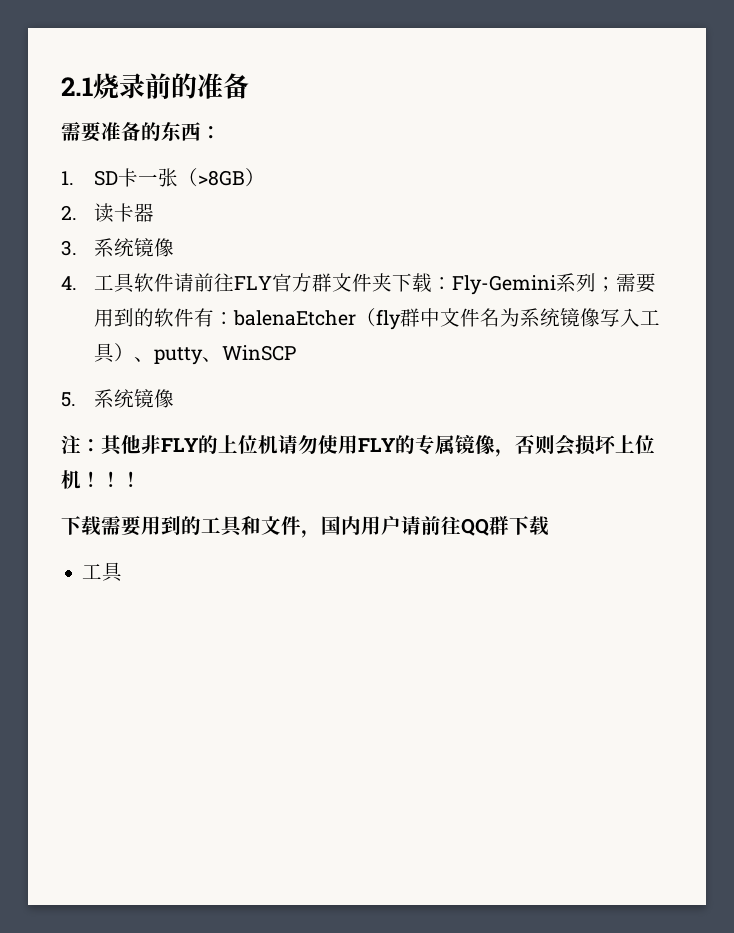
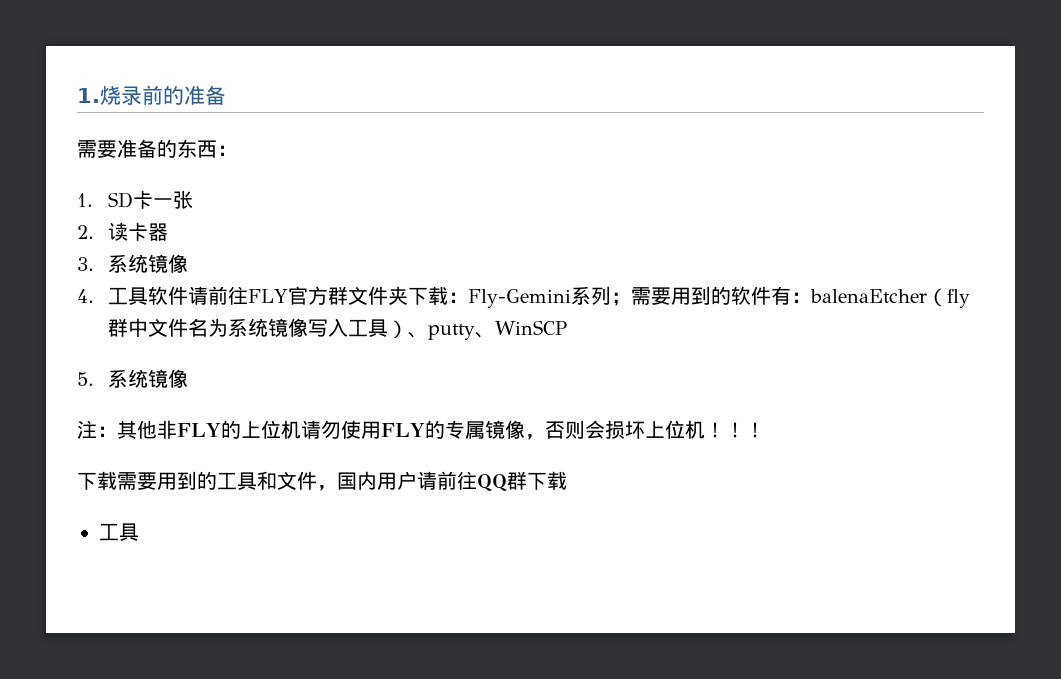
- 2.1烧录前的准备
+ 1.烧录前的准备
- 1. SD卡一张（>8GB）
+ 1. SD卡一张

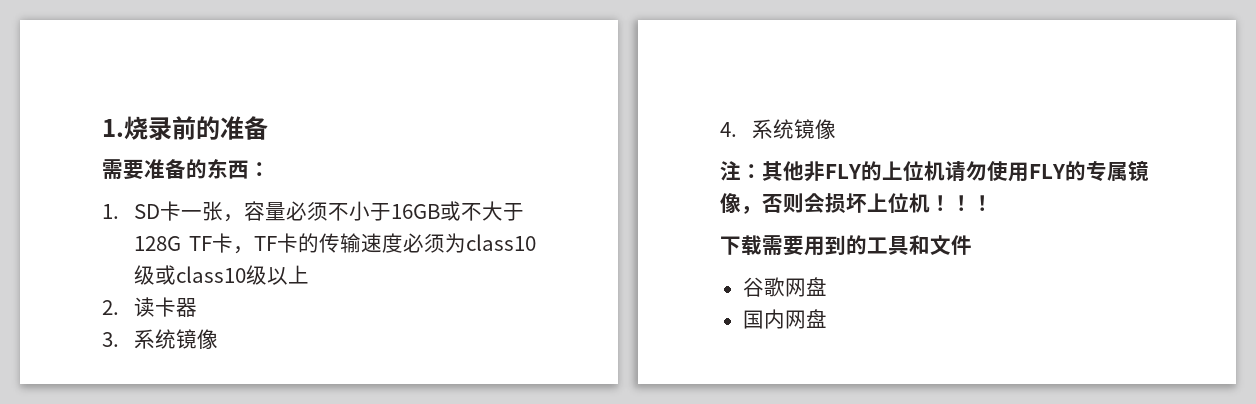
- 1. SD卡一张
+ 1. SD卡一张，容量必须不小于16GB或不大于128G TF卡，TF卡的传输速度必须为class10级或class10级以上
- 4.工具软件请前往FLY官方群文件夹下载：Fly-Gemini系列；需要用到的软件有：balenaEtcher（fly群中文件名为系统镜像写入工具）、putty、WinSCP
- 5.系统镜像
+ 4.系统镜像
- 下载需要用到的工具和文件，国内用户请前往QQ群下载
- 工具
+ 下载需要用到的工具和文件
+ 谷歌网盘
+ 国内网盘

